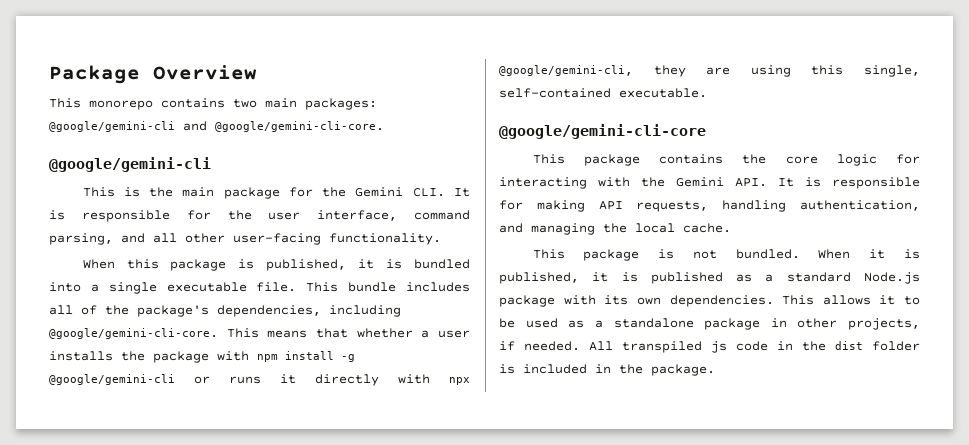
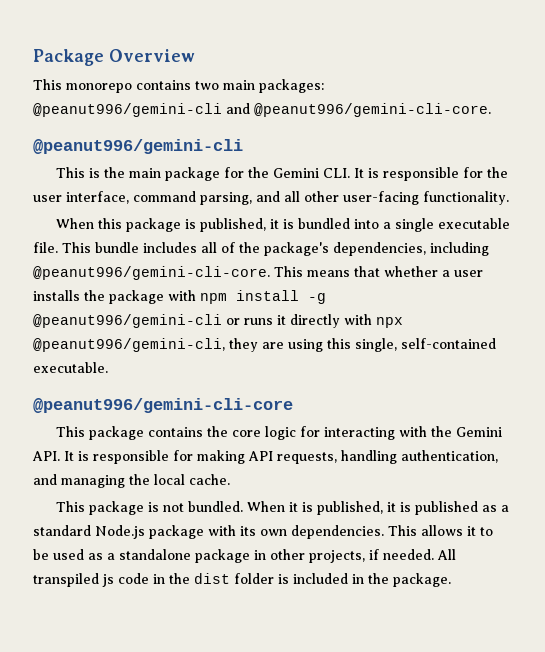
- This monorepo contains two main packages: @google/gemini-cli and @google/gemini-cli-core.
- @google/gemini-cli
+ This monorepo contains two main packages: @peanut996/gemini-cli and @peanut996/gemini-cli-core.
+ @peanut996/gemini-cli
- This bundle includes all of the package's dependencies, including @google/gemini-cli-core.
+ This bundle includes all of the package's dependencies, including @peanut996/gemini-cli-core.
- This means that whether a user installs the package with npm install -g @google/gemini-cli or runs it directly with npx @google/gemini-cli, they are using this single, self-contained executable.
+ This means that whether a user installs the package with npm install -g @peanut996/gemini-cli or runs it directly with npx @peanut996/gemini-cli, they are using this single, self-contained executable.
- @google/gemini-cli-core
+ @peanut996/gemini-cli-core

